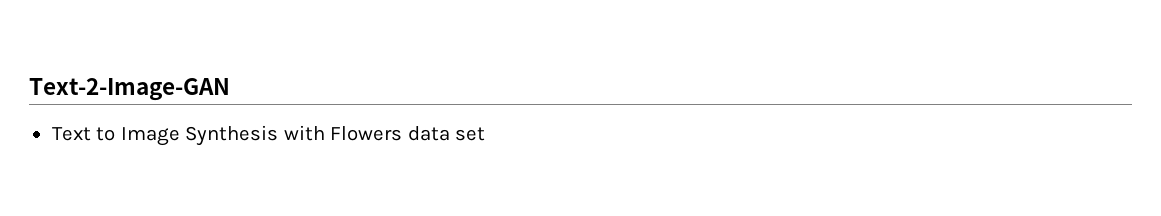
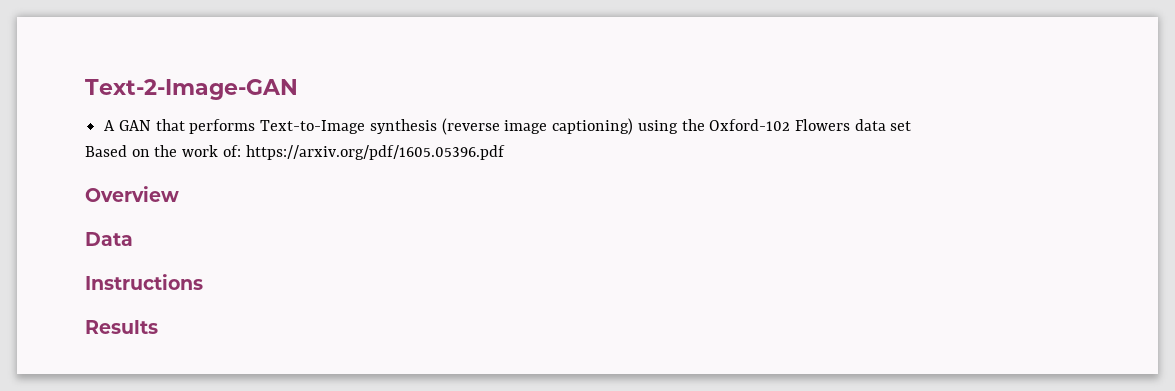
- Text to Image Synthesis with Flowers data set
+ A GAN that performs Text-to-Image synthesis (reverse image captioning) using the Oxford-102 Flowers data set
+ Based on the work of: https://arxiv.org/pdf/1605.05396.pdf
+ Overview
+ Data
+ Instructions
+ Results

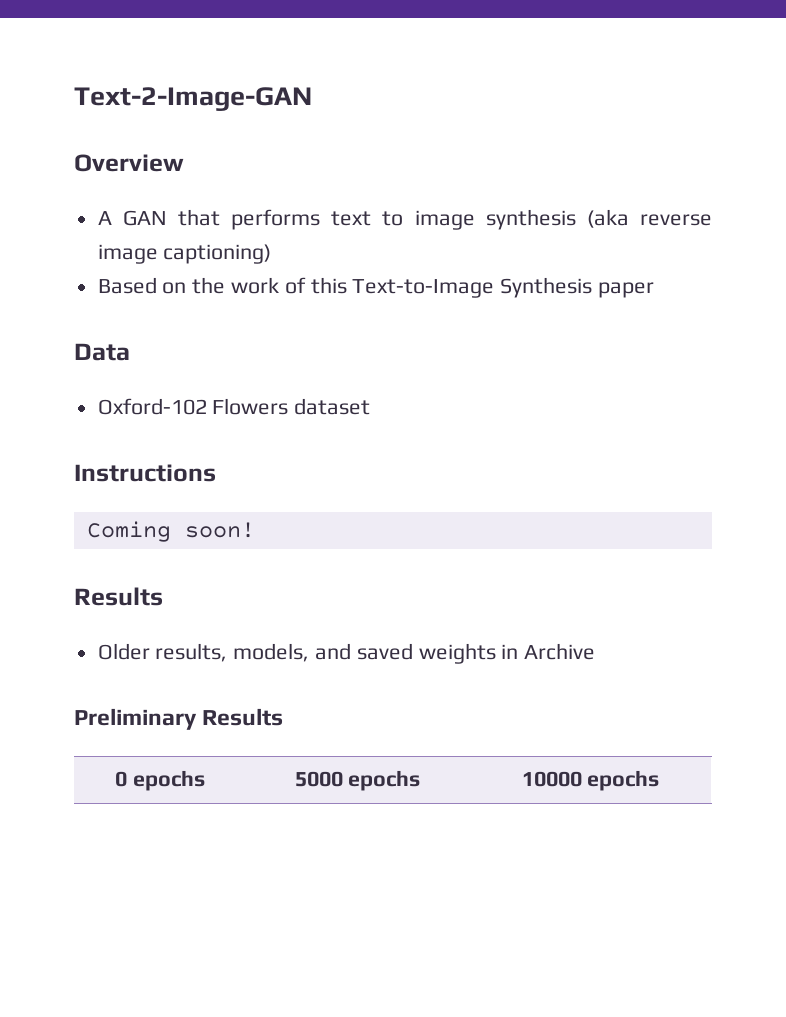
+ Overview
- A GAN that performs Text-to-Image synthesis (reverse image captioning) using the Oxford-102 Flowers data set
- Based on the work of: https://arxiv.org/pdf/1605.05396.pdf
- Overview
+ A GAN that performs text to image synthesis (aka reverse image captioning)
+ Based on the work of this Text-to-Image Synthesis paper
  Data
+ Oxford-102 Flowers dataset
+ Coming soon!
  Results
+ Older results, models, and saved weights in Archive
+ Preliminary Results
+ 0 epochs | 5000 epochs | 10000 epochs

